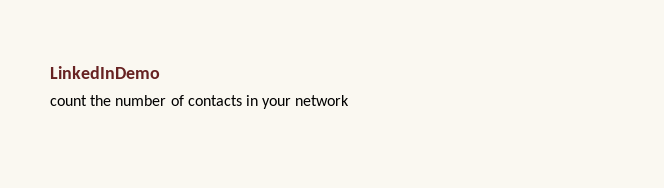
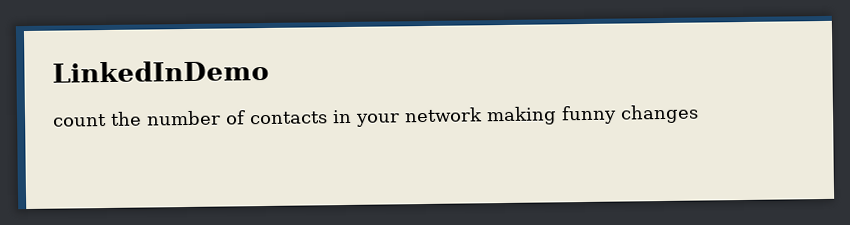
- count the number of contacts in your network
+ count the number of contacts in your network making funny changes

